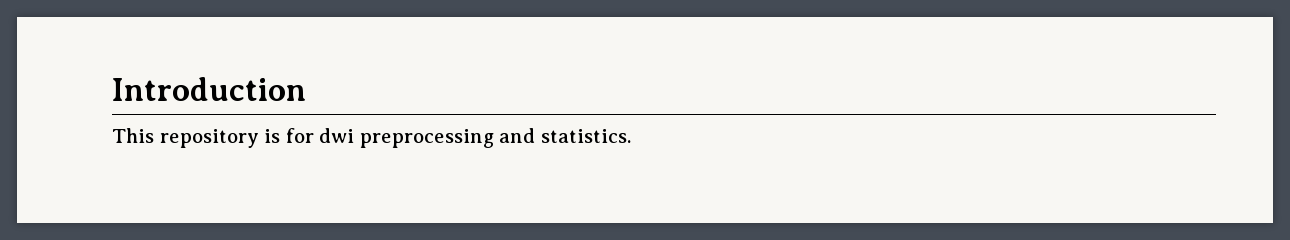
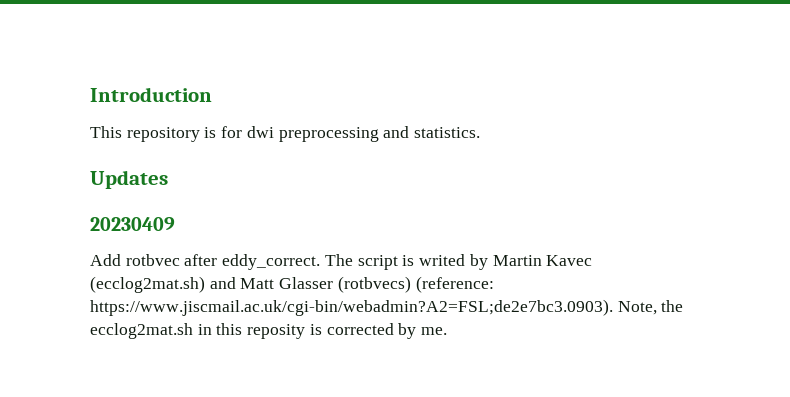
+ Updates
+ 20230409
+ Add rotbvec after eddy_correct. The script is writed by Martin Kavec (ecclog2mat.sh) and Matt Glasser (rotbvecs) (reference: https://www.jiscmail.ac.uk/cgi-bin/webadmin?A2=FSL;de2e7bc3.0903). Note, the ecclog2mat.sh in this reposity is corrected by me.

